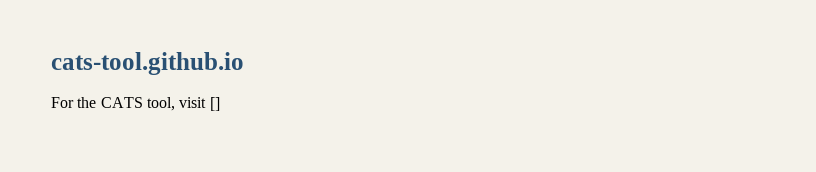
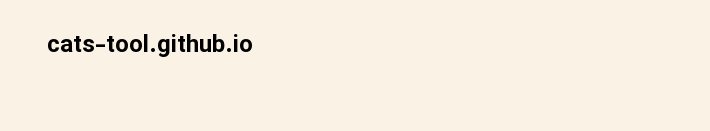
- For the CATS tool, visit []

